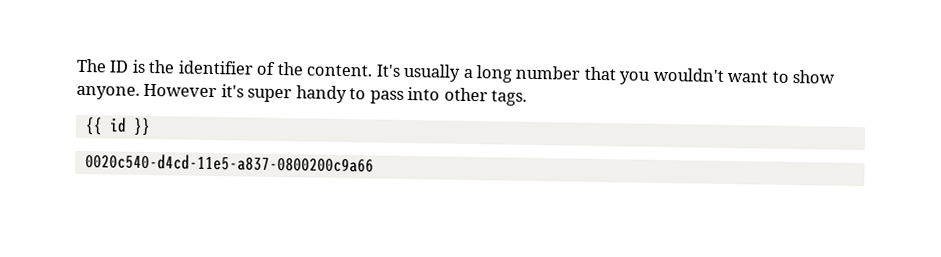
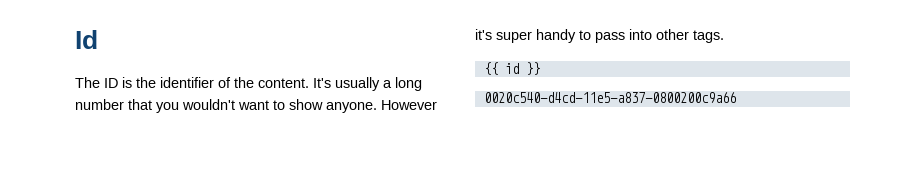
+ Id

